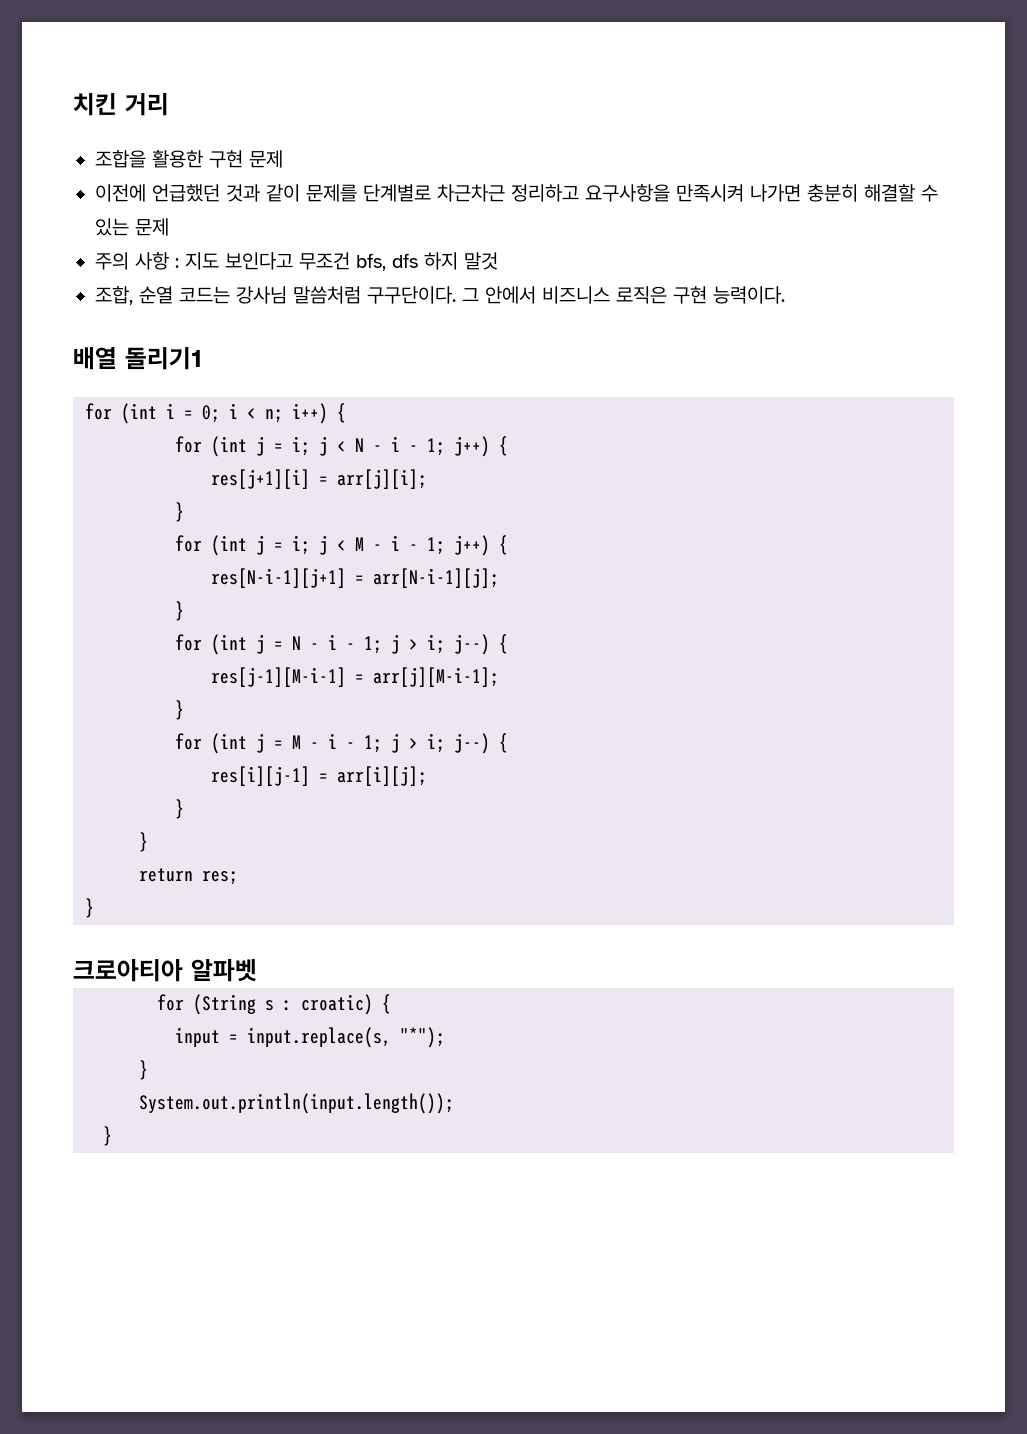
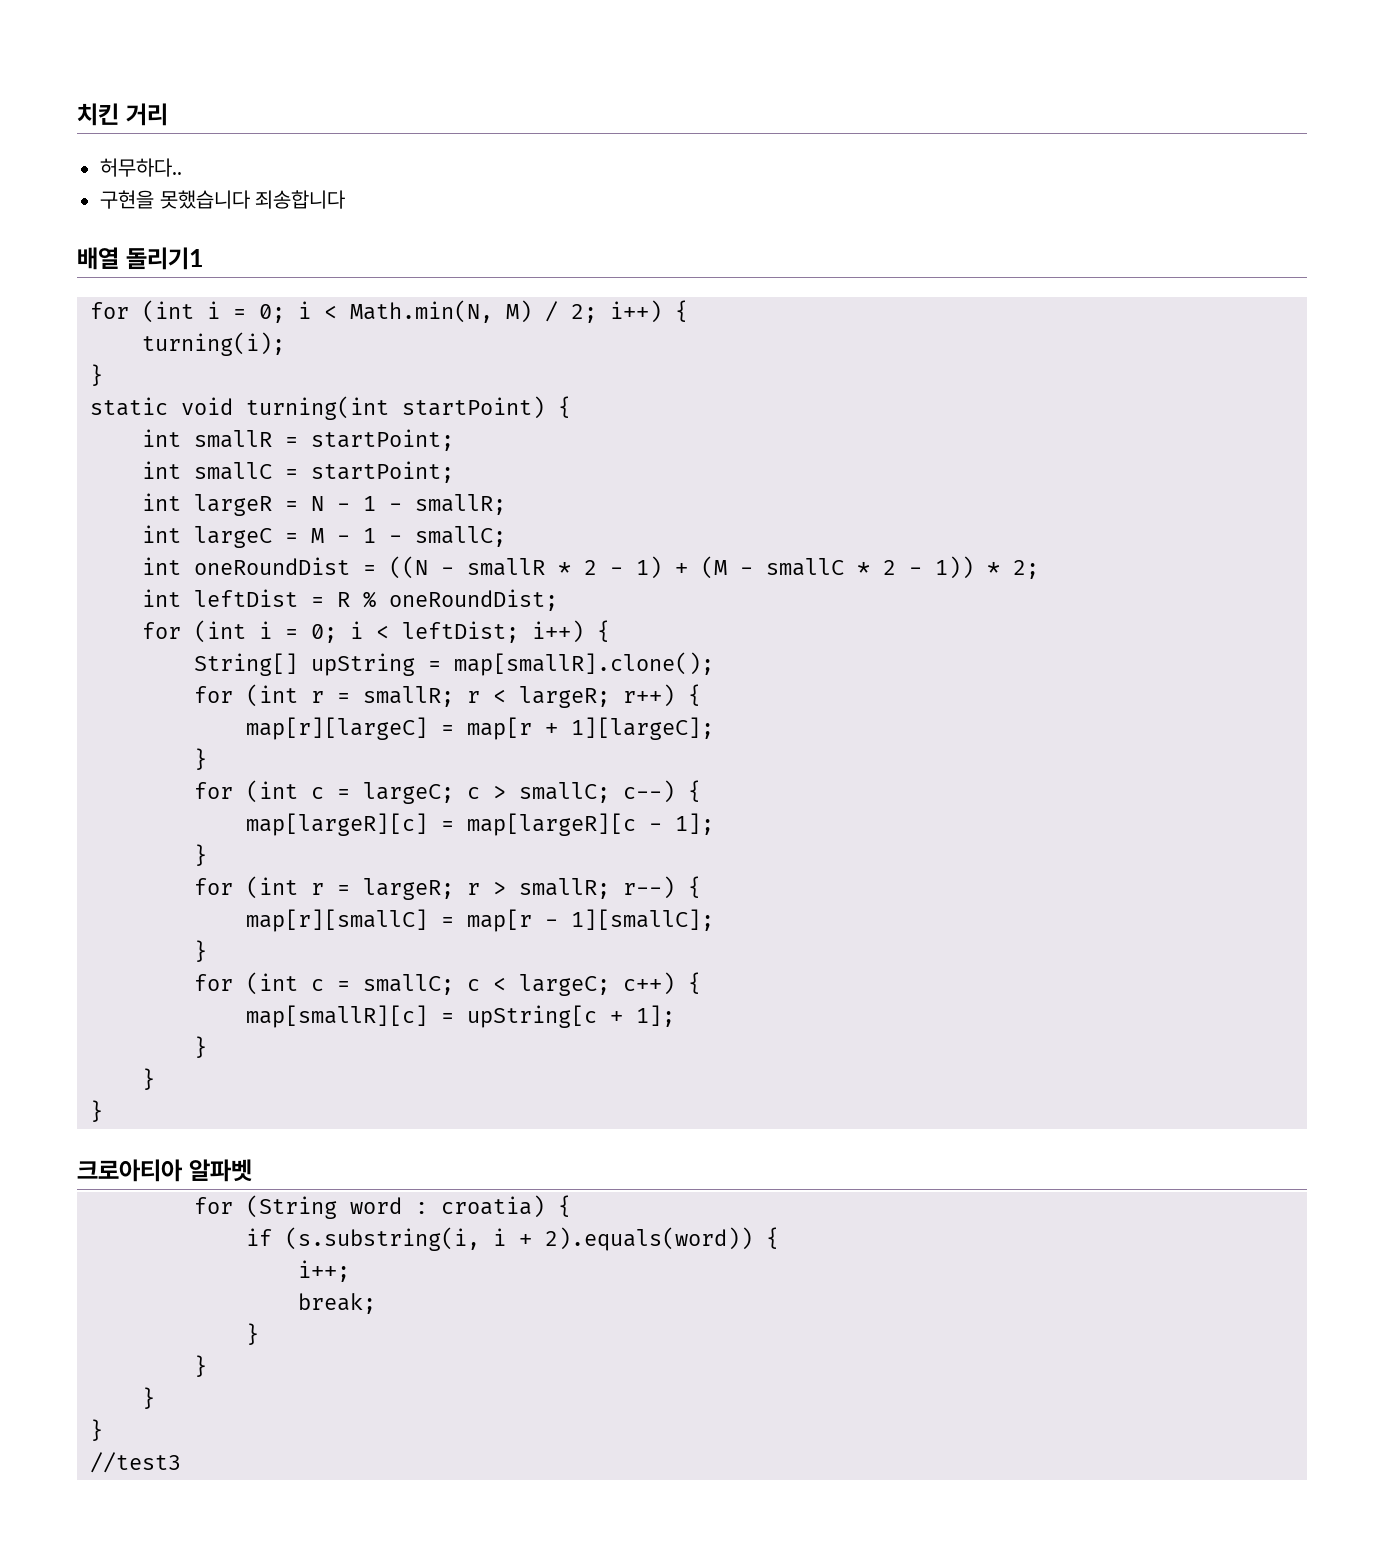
- 조합을 활용한 구현 문제
- 이전에 언급했던 것과 같이 문제를 단계별로 차근차근 정리하고 요구사항을 만족시켜 나가면 충분히 해결할 수 있는 문제
- 주의 사항 : 지도 보인다고 무조건 bfs, dfs 하지 말것
- 조합, 순열 코드는 강사님 말씀처럼 구구단이다. 그 안에서 비즈니스 로직은 구현 능력이다.
+ 허무하다..
+ 구현을 못했습니다 죄송합니다
- for (int i = 0; i < n; i++) {
- for (int j = i; j < N - i - 1; j++) {
- res[j+1][i] = arr[j][i];
+ for (int i = 0; i < Math.min(N, M) / 2; i++) {
+ turning(i);
  }
- for (int j = i; j < M - i - 1; j++) {
- res[N-i-1][j+1] = arr[N-i-1][j];
+ static void turning(int startPoint) {
+ int smallR = startPoint;
+ int smallC = startPoint;
+ int largeR = N - 1 - smallR;
+ int largeC = M - 1 - smallC;
+ int oneRoundDist = ((N - smallR * 2 - 1) + (M - smallC * 2 - 1)) * 2;
+ int leftDist = R % oneRoundDist;
+ for (int i = 0; i < leftDist; i++) {
+ String[] upString = map[smallR].clone();
+ for (int r = smallR; r < largeR; r++) {
+ map[r][largeC] = map[r + 1][largeC];
  }
- for (int j = N - i - 1; j > i; j--) {
- res[j-1][M-i-1] = arr[j][M-i-1];
+ for (int c = largeC; c > smallC; c--) {
+ map[largeR][c] = map[largeR][c - 1];
  }
- for (int j = M - i - 1; j > i; j--) {
- res[i][j-1] = arr[i][j];
+ for (int r = largeR; r > smallR; r--) {
+ map[r][smallC] = map[r - 1][smallC];
+ }
+ for (int c = smallC; c < largeC; c++) {
+ map[smallR][c] = upString[c + 1];
  }
  }
- return res;
- for (String s : croatic) {
- input = input.replace(s, "*");
+ for (String word : croatia) {
+ if (s.substring(i, i + 2).equals(word)) {
+ i++;
+ break;
  }
- System.out.println(input.length());
  }
+ }
+ }
+ //test3

